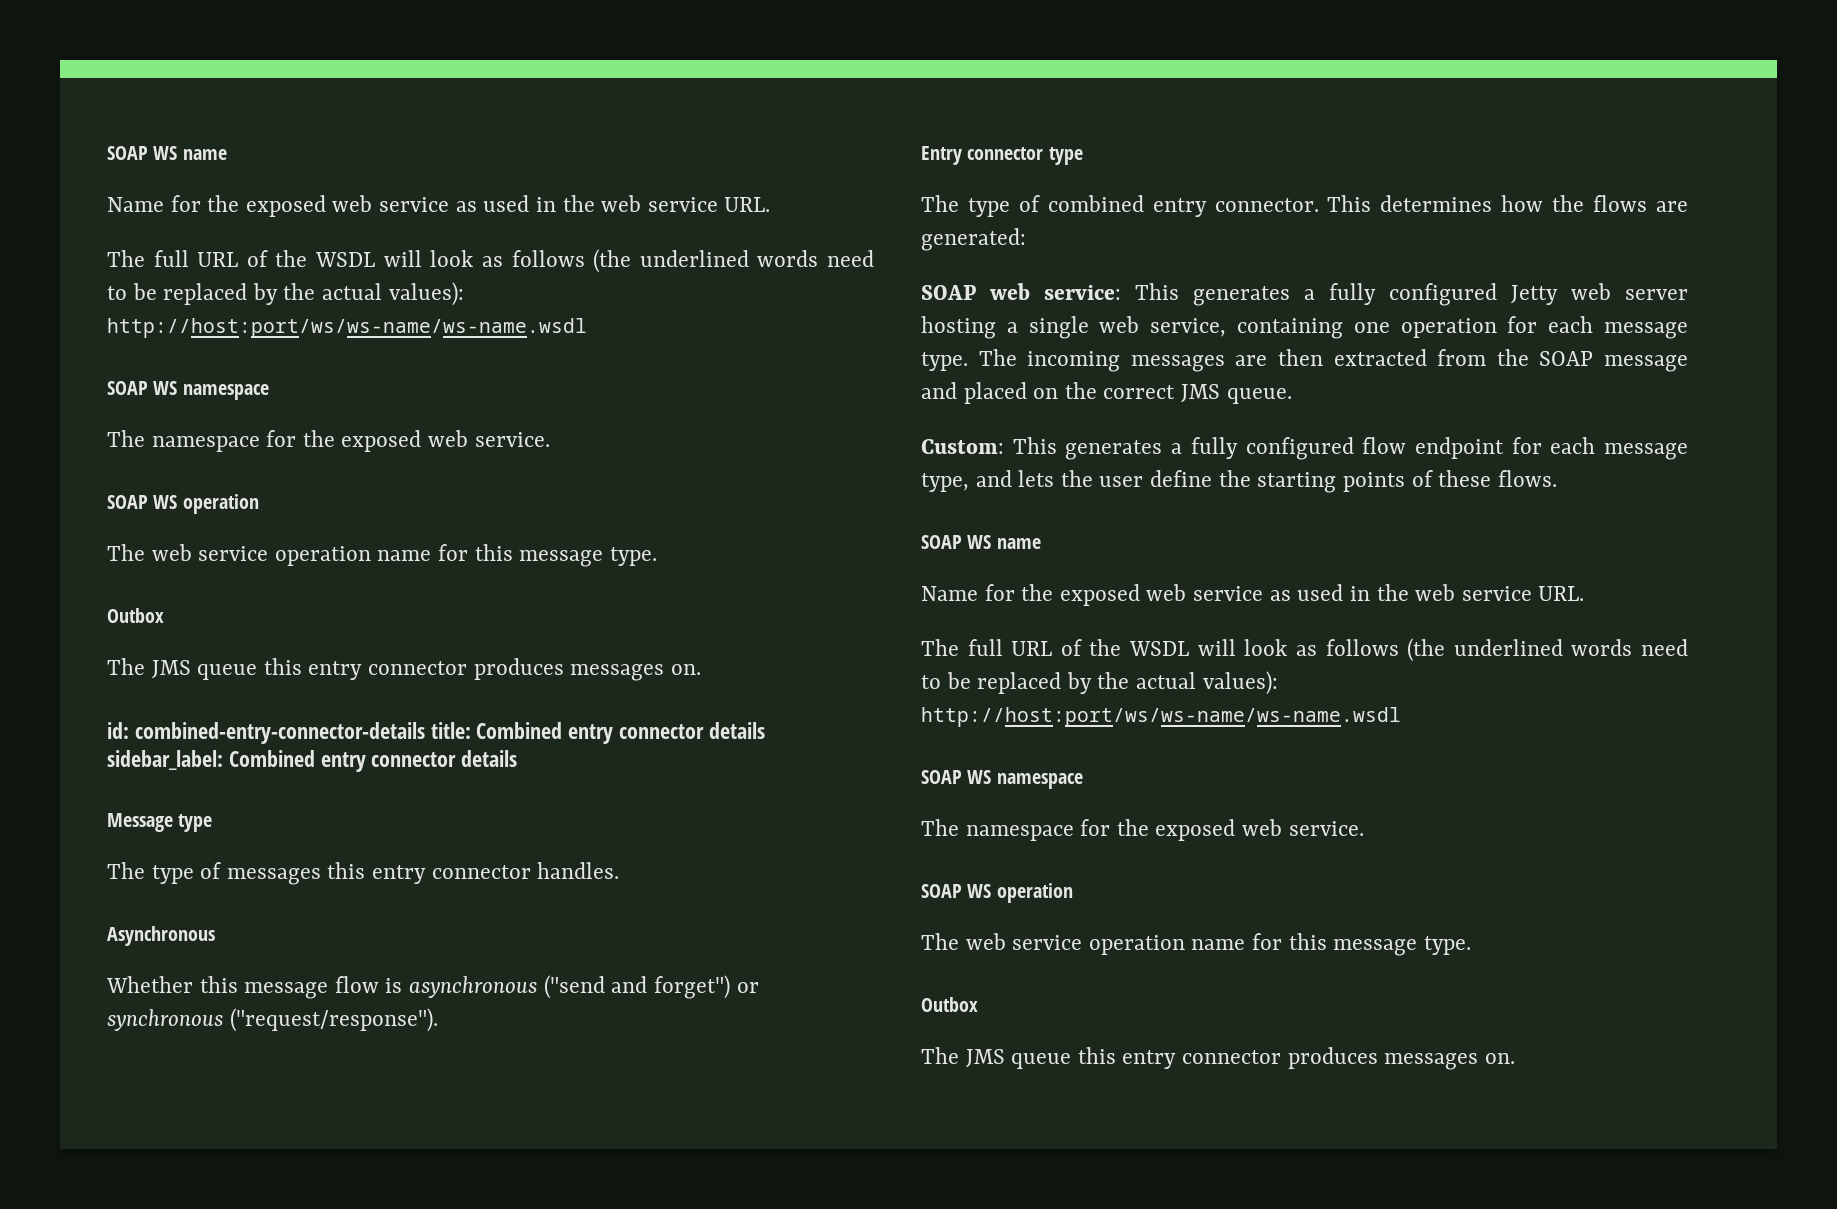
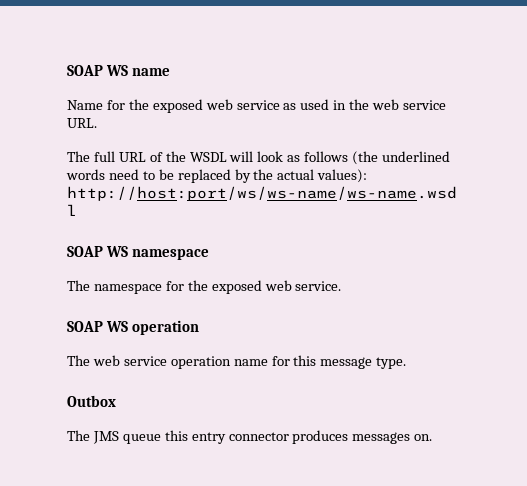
- id: combined-entry-connector-details title: Combined entry connector details sidebar_label: Combined entry connector details
- Message type
- The type of messages this entry connector handles.
- Asynchronous
- Whether this message flow is asynchronous ("send and forget") or synchronous ("request/response").
- Entry connector type
- The type of combined entry connector. This determines how the flows are generated:
- SOAP web service: This generates a fully configured Jetty web server hosting a single web service, containing one operation for each message type. The incoming messages are then extracted from the SOAP message and placed on the correct JMS queue.
- Custom: This generates a fully configured flow endpoint for each message type, and lets the user define the starting points of these flows.
- SOAP WS name
- Name for the exposed web service as used in the web service URL.
- The full URL of the WSDL will look as follows (the underlined words need to be replaced by the actual values): http://host:port/ws/ws-name/ws-name.wsdl
- SOAP WS namespace
- The namespace for the exposed web service.
- SOAP WS operation
- The web service operation name for this message type.
- Outbox
- The JMS queue this entry connector produces messages on.

